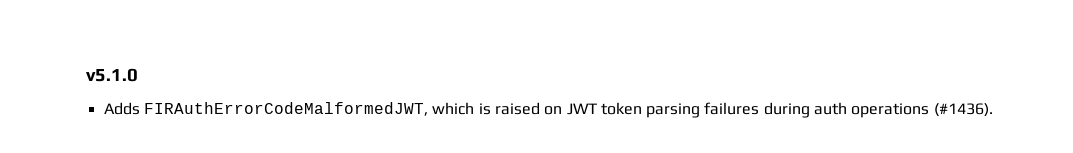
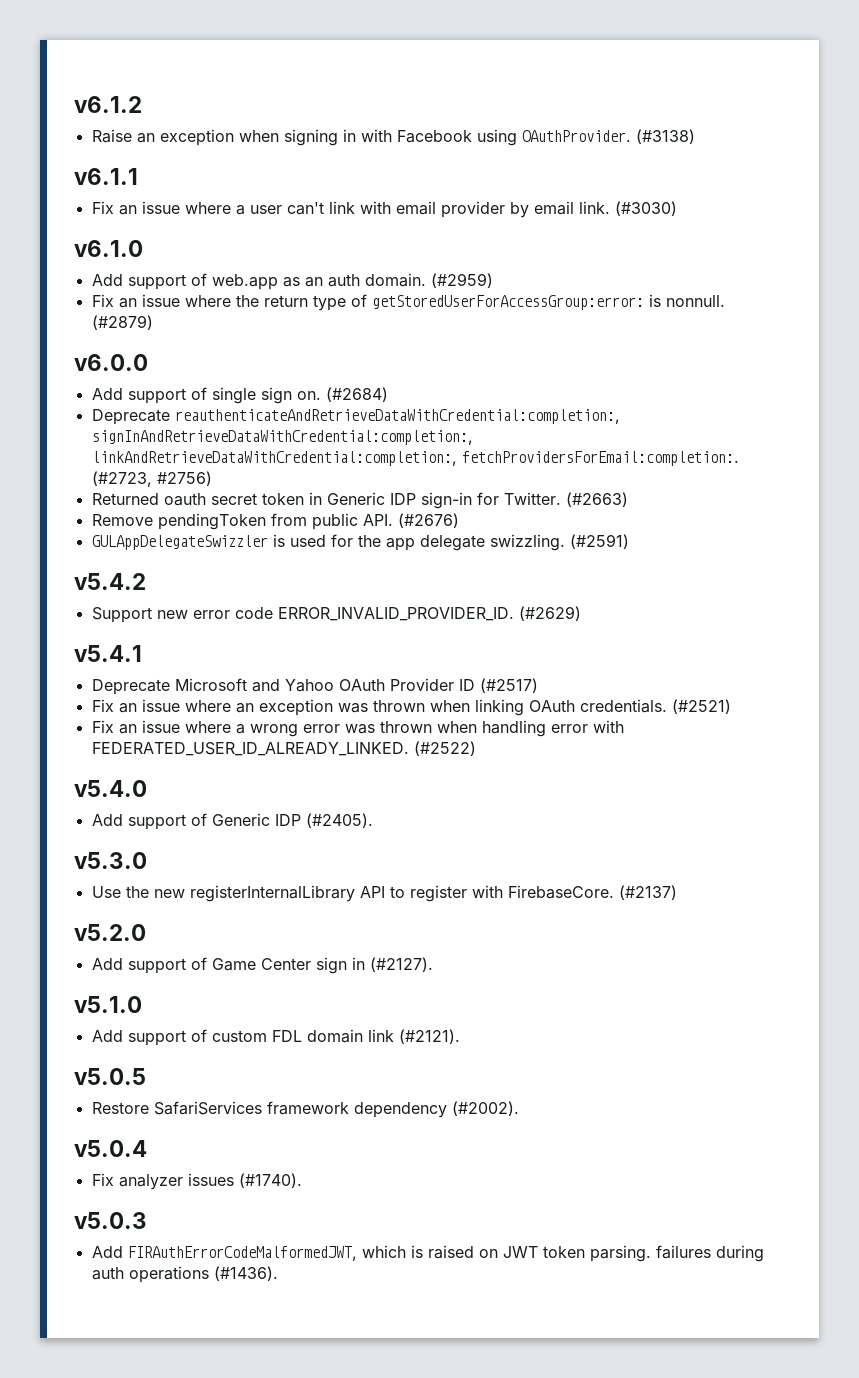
+ v6.1.2
+ Raise an exception when signing in with Facebook using OAuthProvider. (#3138)
+ v6.1.1
+ Fix an issue where a user can't link with email provider by email link. (#3030)
+ v6.1.0
+ Add support of web.app as an auth domain. (#2959)
+ Fix an issue where the return type of getStoredUserForAccessGroup:error: is nonnull. (#2879)
+ v6.0.0
+ Add support of single sign on. (#2684)
+ Deprecate reauthenticateAndRetrieveDataWithCredential:completion:, signInAndRetrieveDataWithCredential:completion:, linkAndRetrieveDataWithCredential:completion:, fetchProvidersForEmail:completion:. (#2723, #2756)
+ Returned oauth secret token in Generic IDP sign-in for Twitter. (#2663)
+ Remove pendingToken from public API. (#2676)
+ GULAppDelegateSwizzler is used for the app delegate swizzling. (#2591)
+ v5.4.2
+ Support new error code ERROR_INVALID_PROVIDER_ID. (#2629)
+ v5.4.1
+ Deprecate Microsoft and Yahoo OAuth Provider ID (#2517)
+ Fix an issue where an exception was thrown when linking OAuth credentials. (#2521)
+ Fix an issue where a wrong error was thrown when handling error with FEDERATED_USER_ID_ALREADY_LINKED. (#2522)
+ v5.4.0
+ Add support of Generic IDP (#2405).
+ v5.3.0
+ Use the new registerInternalLibrary API to register with FirebaseCore. (#2137)
+ v5.2.0
+ Add support of Game Center sign in (#2127).
  v5.1.0
- Adds FIRAuthErrorCodeMalformedJWT, which is raised on JWT token parsing failures during auth operations (#1436).
+ Add support of custom FDL domain link (#2121).
+ v5.0.5
+ Restore SafariServices framework dependency (#2002).
+ v5.0.4
+ Fix analyzer issues (#1740).
+ v5.0.3
+ Add FIRAuthErrorCodeMalformedJWT, which is raised on JWT token parsing. failures during auth operations (#1436).

